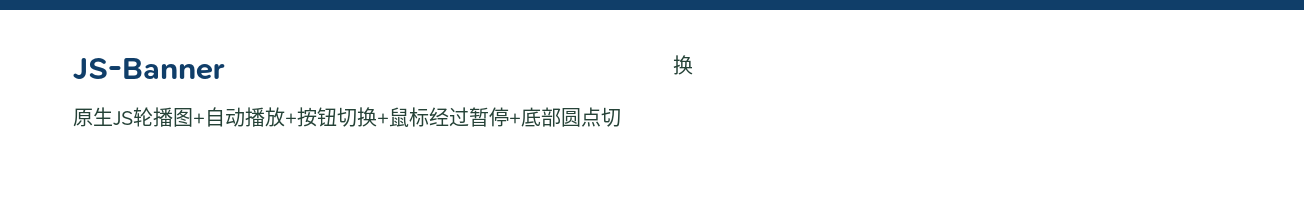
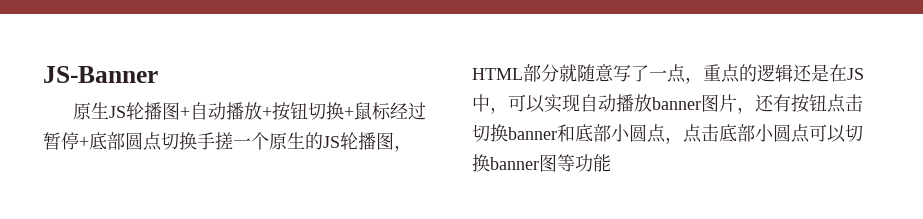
- 原生JS轮播图+自动播放+按钮切换+鼠标经过暂停+底部圆点切换
+ 原生JS轮播图+自动播放+按钮切换+鼠标经过暂停+底部圆点切换手搓一个原生的JS轮播图，HTML部分就随意写了一点，重点的逻辑还是在JS中，可以实现自动播放banner图片，还有按钮点击切换banner和底部小圆点，点击底部小圆点可以切换banner图等功能

